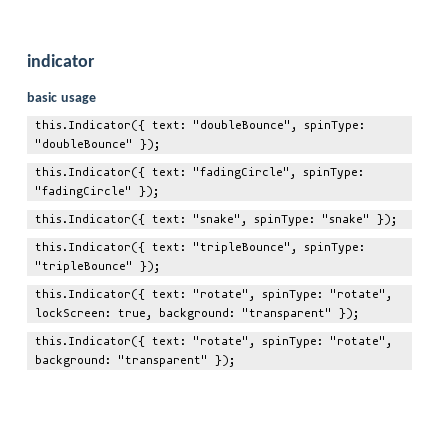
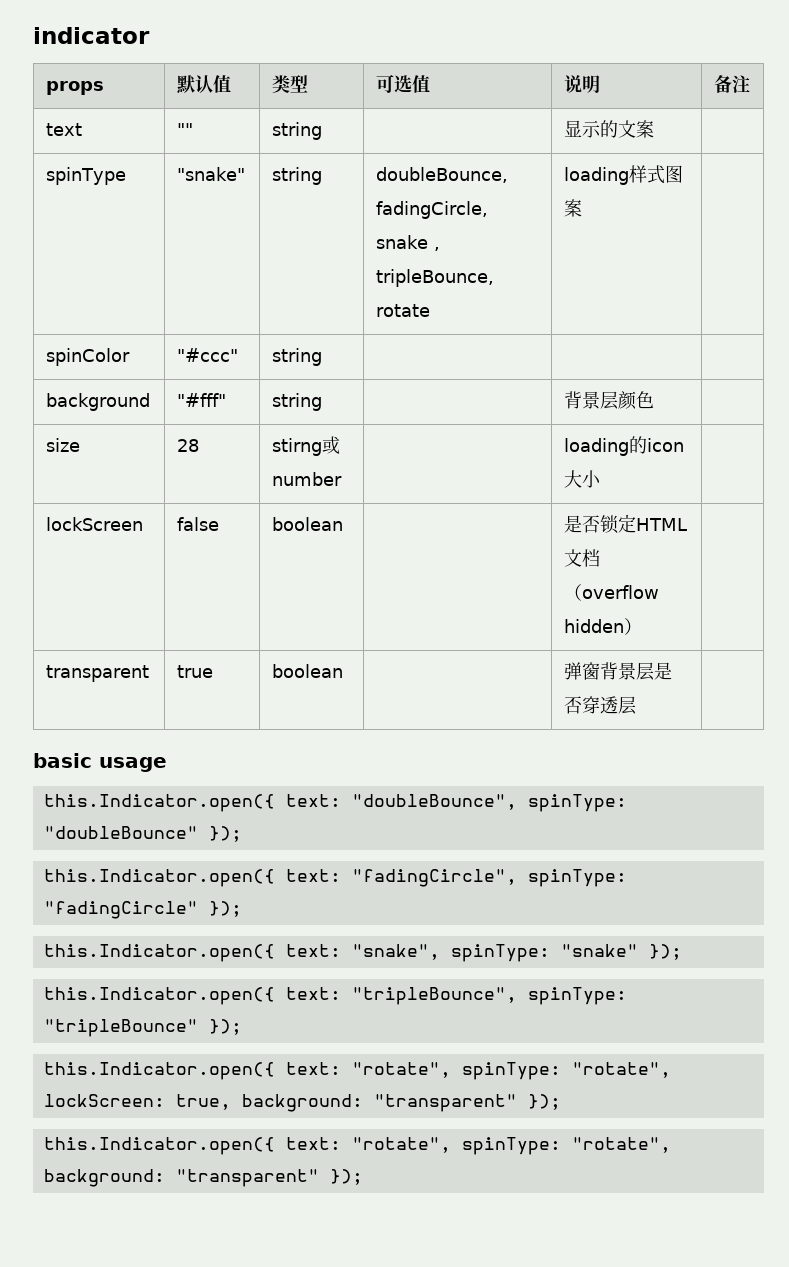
+ props | 默认值 | 类型 | 可选值 | 说明 | 备注
+ text | "" | string | | 显示的文案 |
+ spinType | "snake" | string | doubleBounce, fadingCircle, snake , tripleBounce, rotate | loading样式图案 |
+ spinColor | "#ccc" | string | | |
+ background | "#fff" | string | | 背景层颜色 |
+ size | 28 | stirng或number | | loading的icon大小 |
+ lockScreen | false | boolean | | 是否锁定HTML文档（overflow hidden） |
+ transparent | true | boolean | | 弹窗背景层是否穿透层 |
- this.Indicator({ text: "doubleBounce", spinType: "doubleBounce" });
+ this.Indicator.open({ text: "doubleBounce", spinType: "doubleBounce" });
- this.Indicator({ text: "fadingCircle", spinType: "fadingCircle" });
+ this.Indicator.open({ text: "fadingCircle", spinType: "fadingCircle" });
- this.Indicator({ text: "snake", spinType: "snake" });
+ this.Indicator.open({ text: "snake", spinType: "snake" });
- this.Indicator({ text: "tripleBounce", spinType: "tripleBounce" });
+ this.Indicator.open({ text: "tripleBounce", spinType: "tripleBounce" });
- this.Indicator({ text: "rotate", spinType: "rotate", lockScreen: true, background: "transparent" });
+ this.Indicator.open({ text: "rotate", spinType: "rotate", lockScreen: true, background: "transparent" });
- this.Indicator({ text: "rotate", spinType: "rotate", background: "transparent" });
+ this.Indicator.open({ text: "rotate", spinType: "rotate", background: "transparent" });

